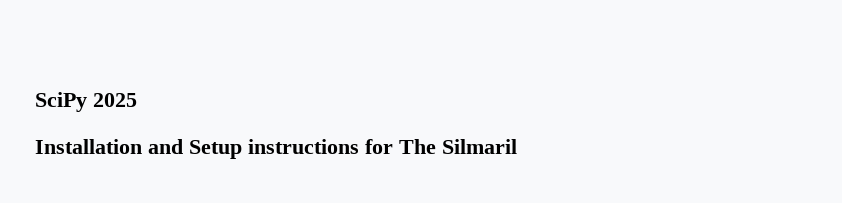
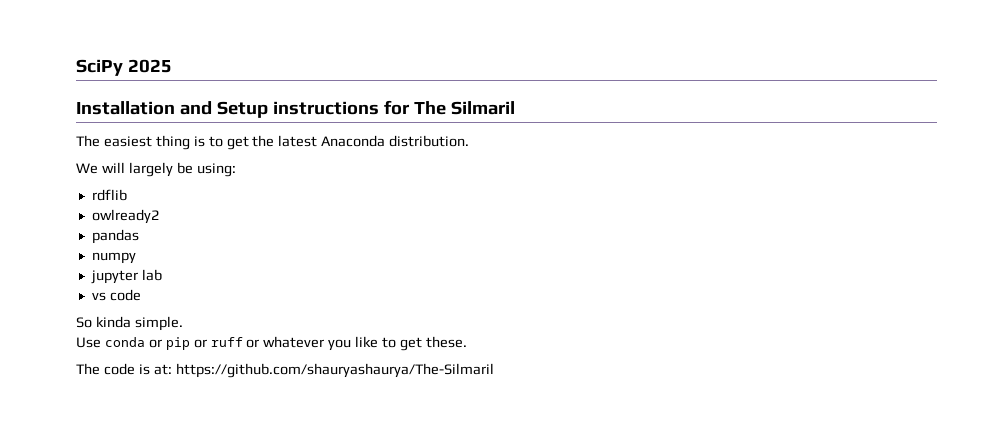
+ The easiest thing is to get the latest Anaconda distribution.
+ We will largely be using:
+ rdflib
+ owlready2
+ pandas
+ numpy
+ jupyter lab
+ vs code
+ So kinda simple.
+ Use conda or pip or ruff or whatever you like to get these.
+ The code is at: https://github.com/shauryashaurya/The-Silmaril

